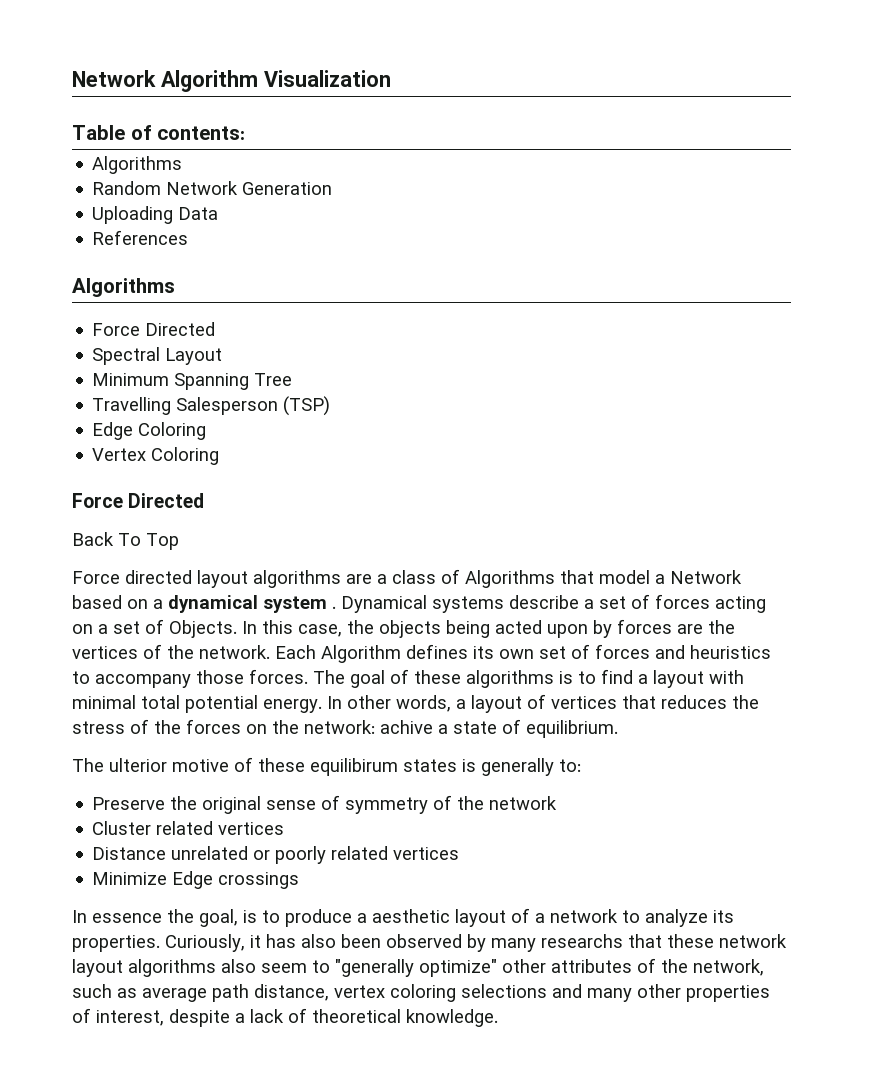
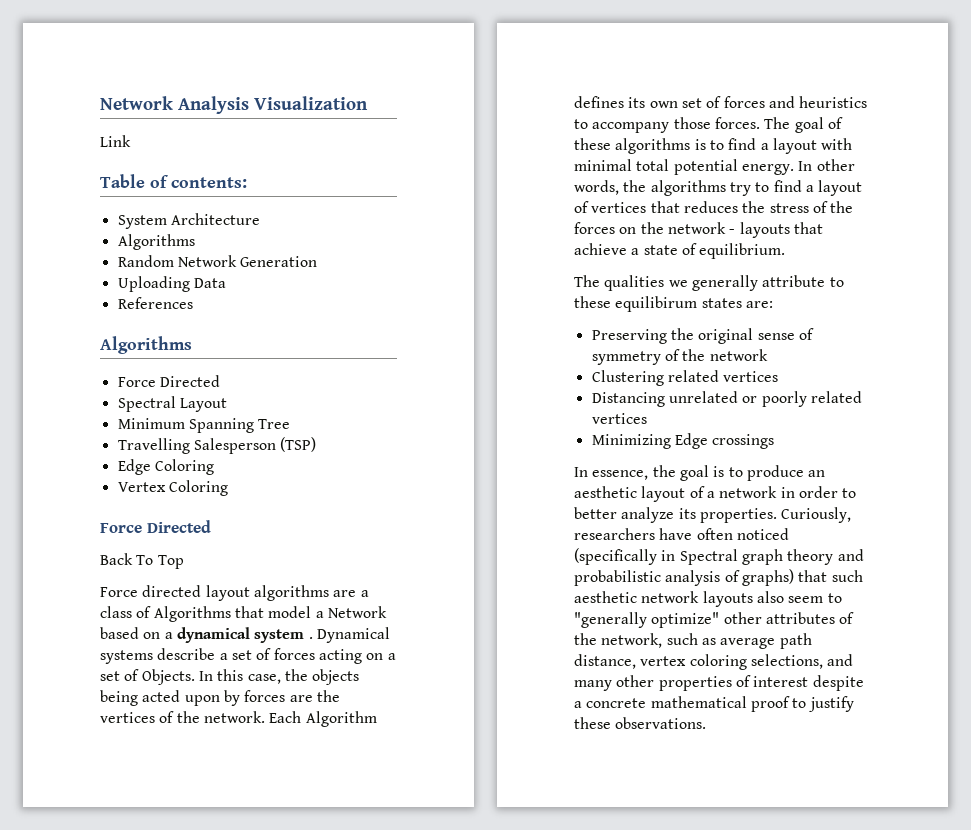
- Network Algorithm Visualization
+ Network Analysis Visualization
+ Link
+ System Architecture
- In other words, a layout of vertices that reduces the stress of the forces on the network: achive a state of equilibrium.
+ In other words, the algorithms try to find a layout of vertices that reduces the stress of the forces on the network - layouts that achieve a state of equilibrium.
- The ulterior motive of these equilibirum states is generally to:
- Preserve the original sense of symmetry of the network
+ The qualities we generally attribute to these equilibirum states are:
+ Preserving the original sense of symmetry of the network
- Cluster related vertices
- Distance unrelated or poorly related vertices
+ Clustering related vertices
+ Distancing unrelated or poorly related vertices
- Minimize Edge crossings
+ Minimizing Edge crossings
- In essence the goal, is to produce a aesthetic layout of a network to analyze its properties. Curiously, it has also been observed by many researchs that these network layout algorithms also seem to "generally optimize" other attributes of the network, such as average path distance, vertex coloring selections and many other properties of interest, despite a lack of theoretical knowledge.
+ In essence, the goal is to produce an aesthetic layout of a network in order to better analyze its properties. Curiously, researchers have often noticed (specifically in Spectral graph theory and probabilistic analysis of graphs) that such aesthetic network layouts also seem to "generally optimize" other attributes of the network, such as average path distance, vertex coloring selections, and many other properties of interest despite a concrete mathematical proof to justify these observations.

